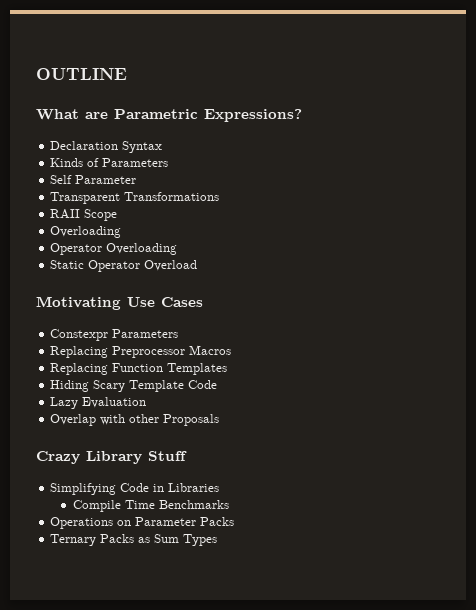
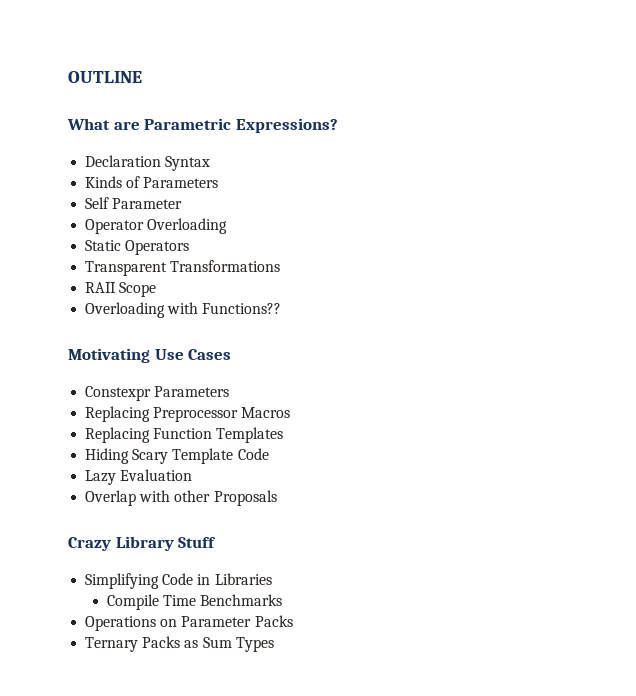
+ Operator Overloading
+ Static Operators
  RAII Scope
- Overloading
- Operator Overloading
- Static Operator Overload
+ Overloading with Functions??

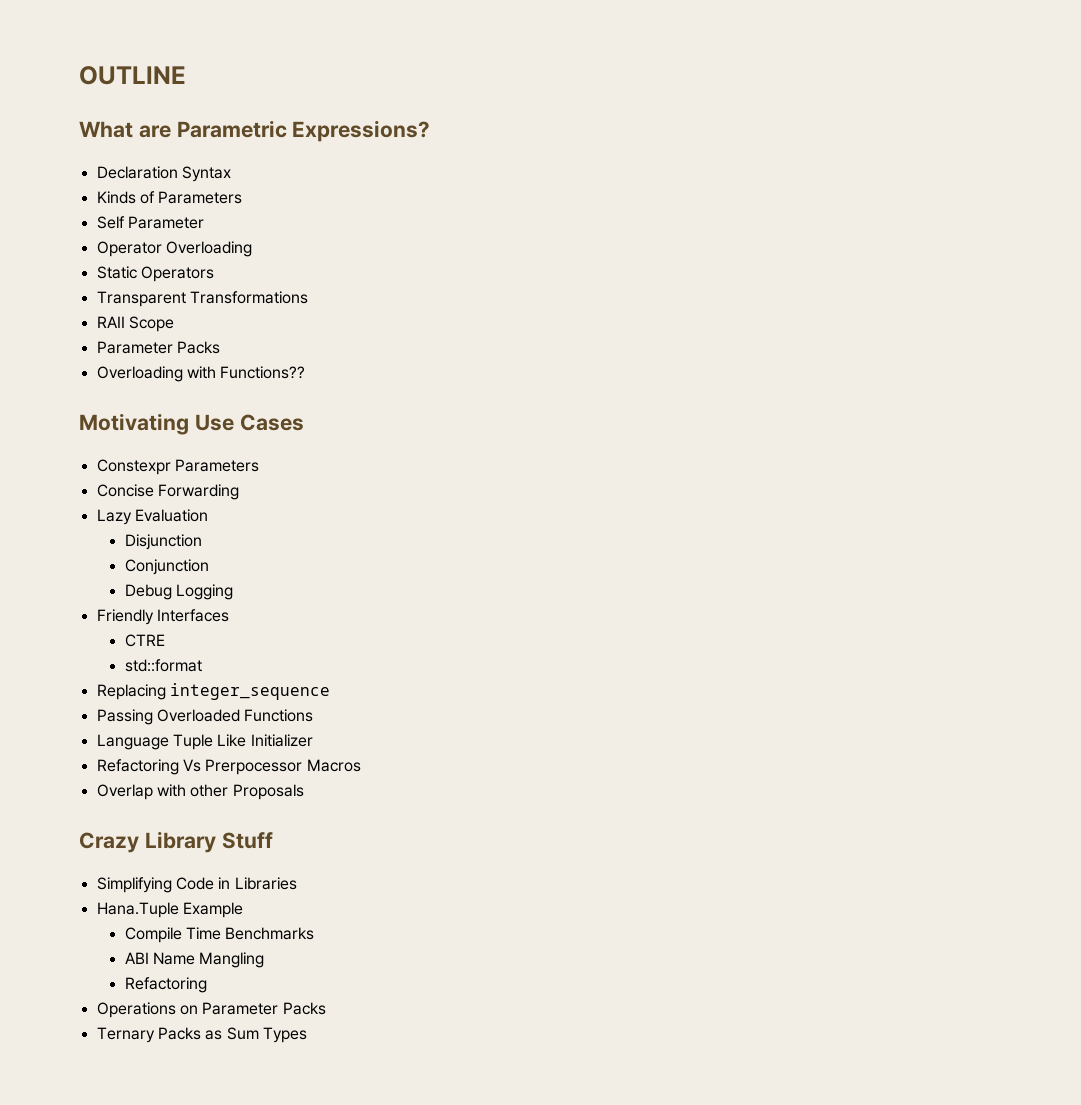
  RAII Scope
+ Parameter Packs
- Replacing Preprocessor Macros
- Replacing Function Templates
- Hiding Scary Template Code
+ Concise Forwarding
  Lazy Evaluation
+ Disjunction
+ Conjunction
+ Debug Logging
+ Friendly Interfaces
+ CTRE
+ std::format
+ Replacing integer_sequence
+ Passing Overloaded Functions
+ Language Tuple Like Initializer
+ Refactoring Vs Prerpocessor Macros
+ Hana.Tuple Example
+ ABI Name Mangling
+ Refactoring

